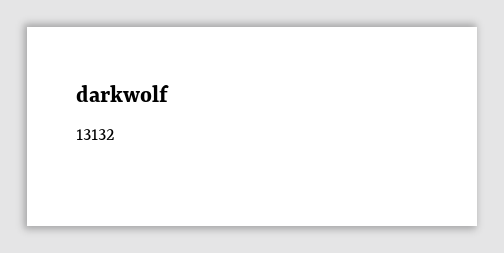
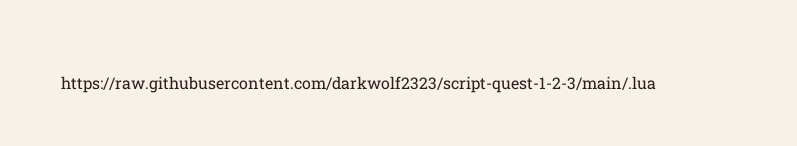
- darkwolf
- 13132
+ https://raw.githubusercontent.com/darkwolf2323/script-quest-1-2-3/main/.lua

